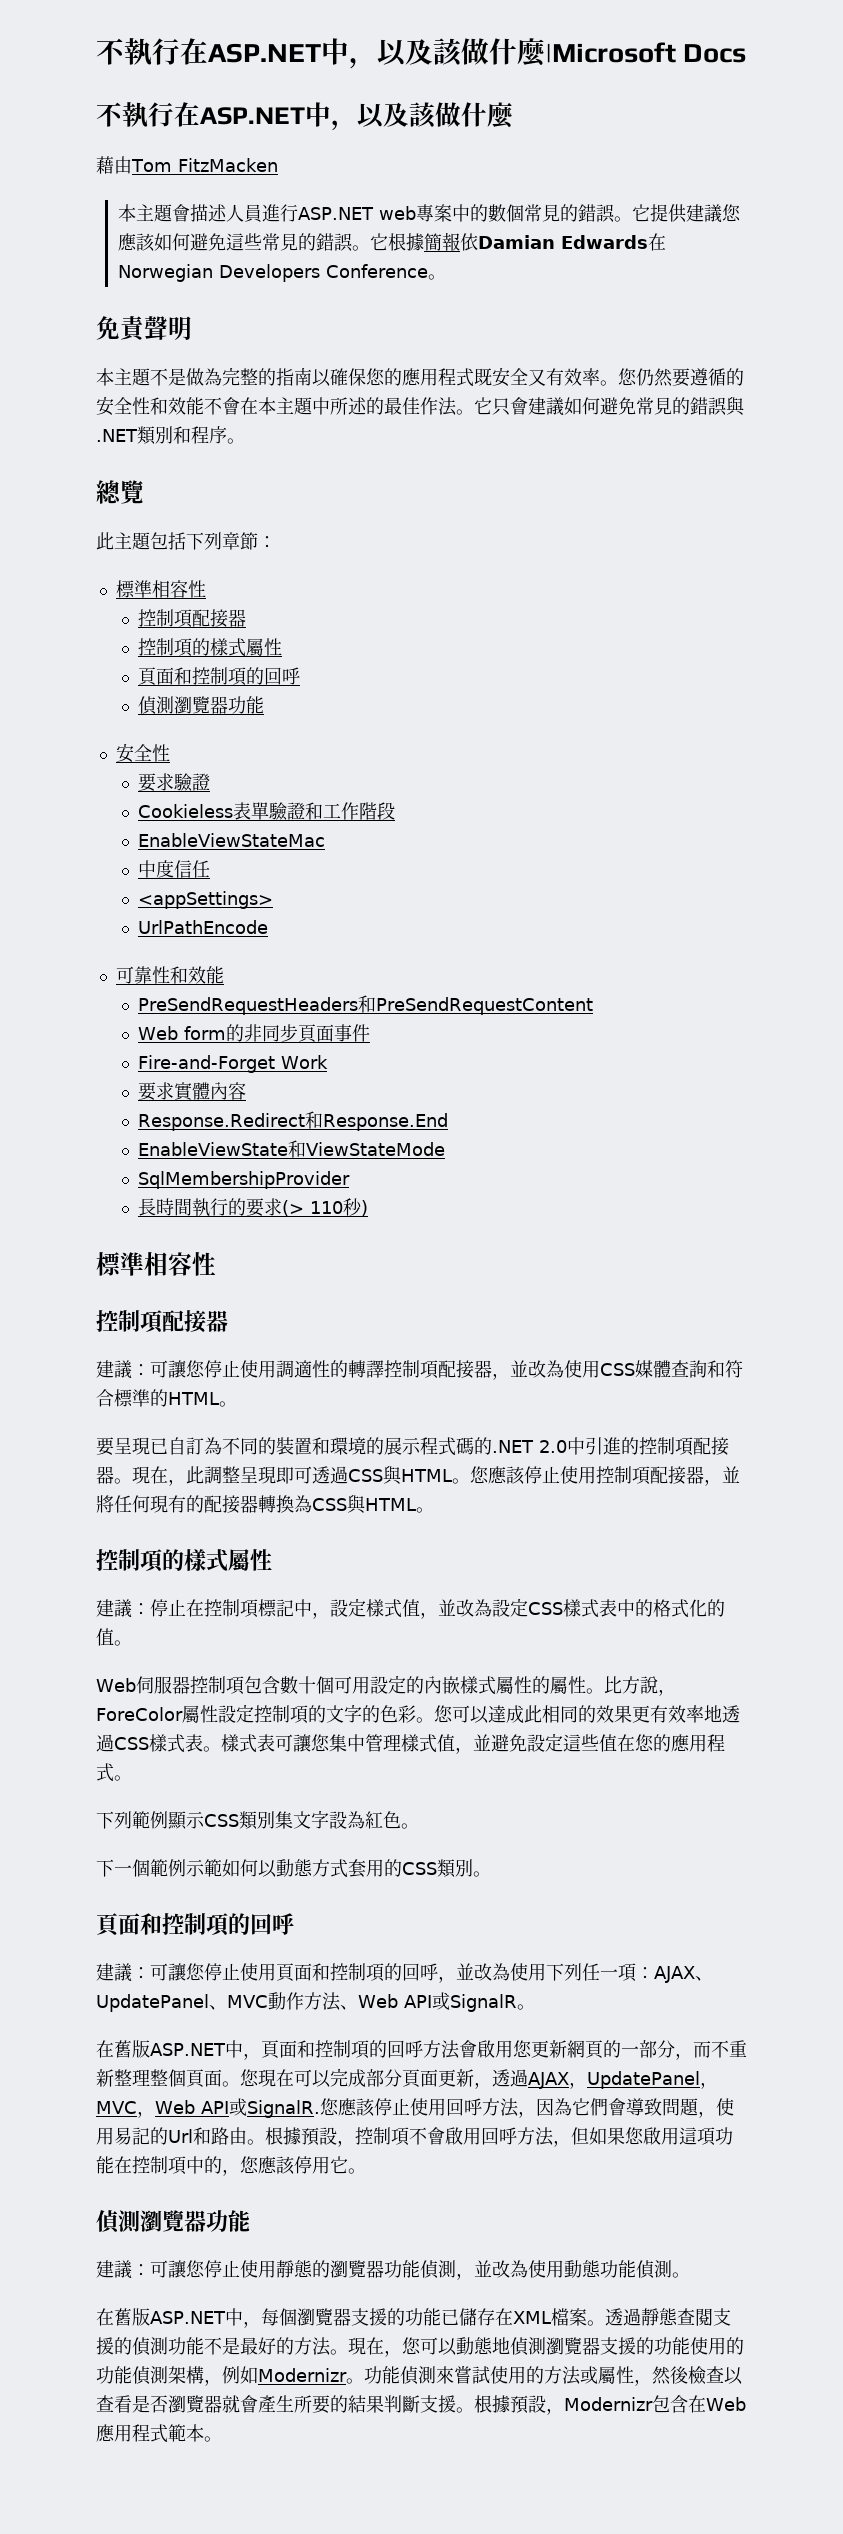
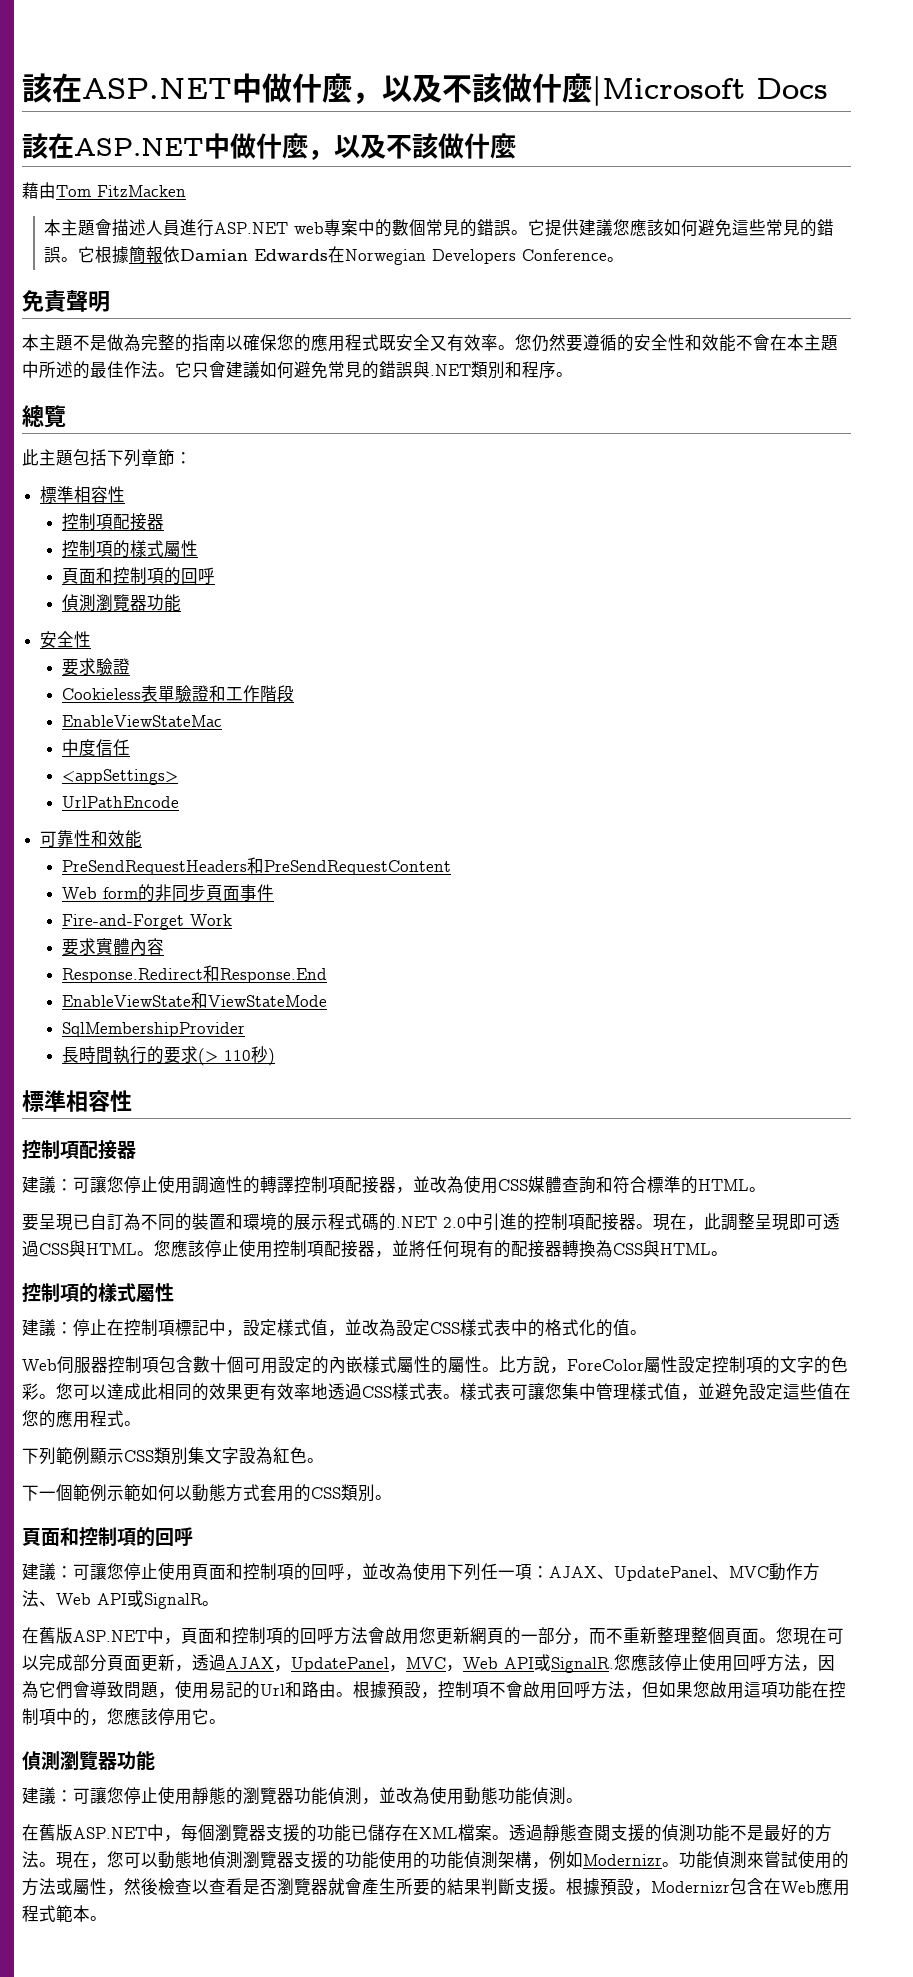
- 不執行在ASP.NET中，以及該做什麼|Microsoft Docs
- 不執行在ASP.NET中，以及該做什麼
+ 該在ASP.NET中做什麼，以及不該做什麼|Microsoft Docs
+ 該在ASP.NET中做什麼，以及不該做什麼

